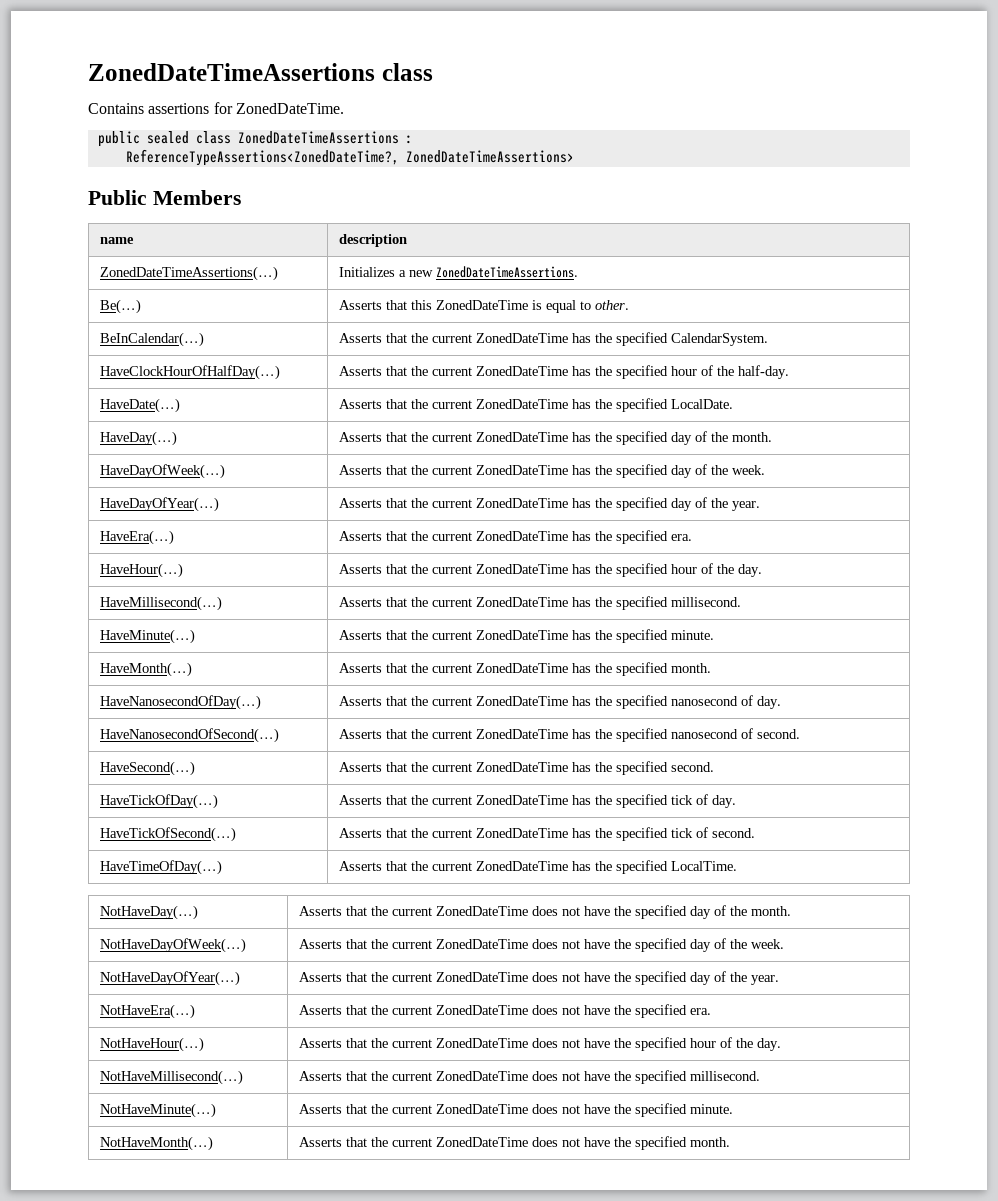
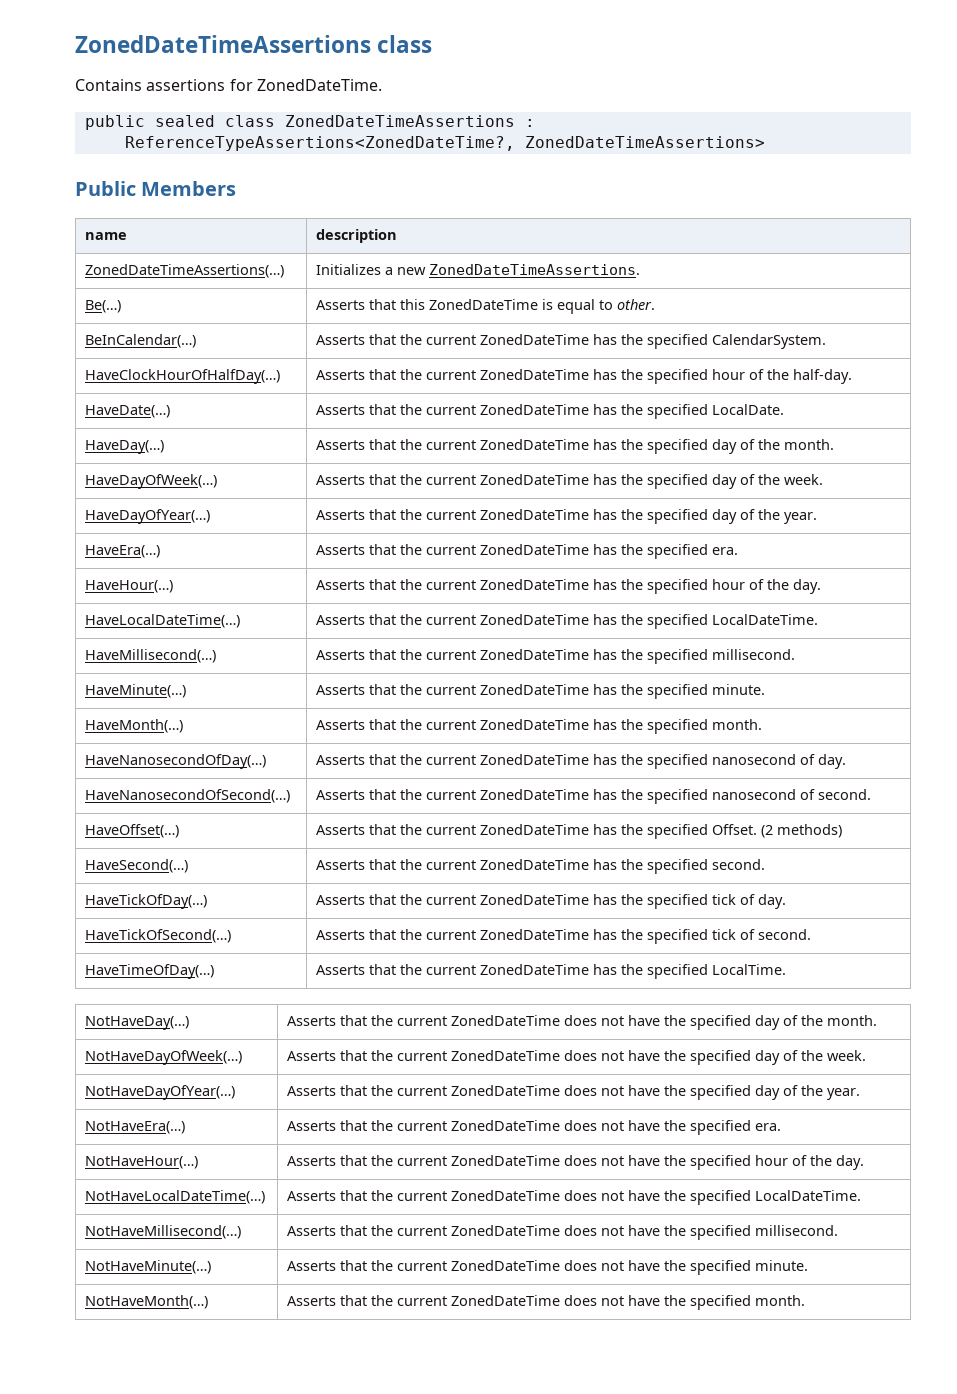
+ HaveLocalDateTime(…) | Asserts that the current ZonedDateTime has the specified LocalDateTime.
+ HaveOffset(…) | Asserts that the current ZonedDateTime has the specified Offset. (2 methods)
+ NotHaveLocalDateTime(…) | Asserts that the current ZonedDateTime does not have the specified LocalDateTime.

